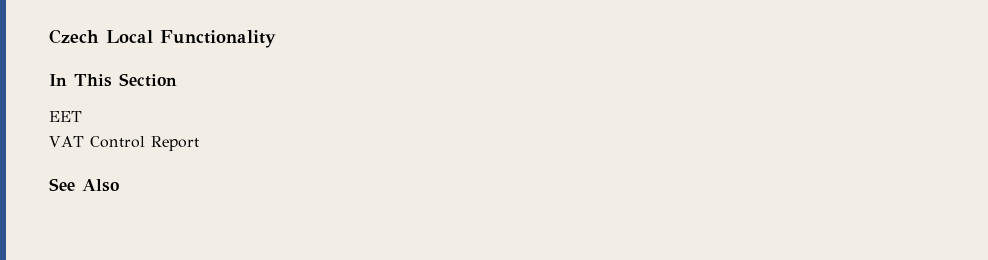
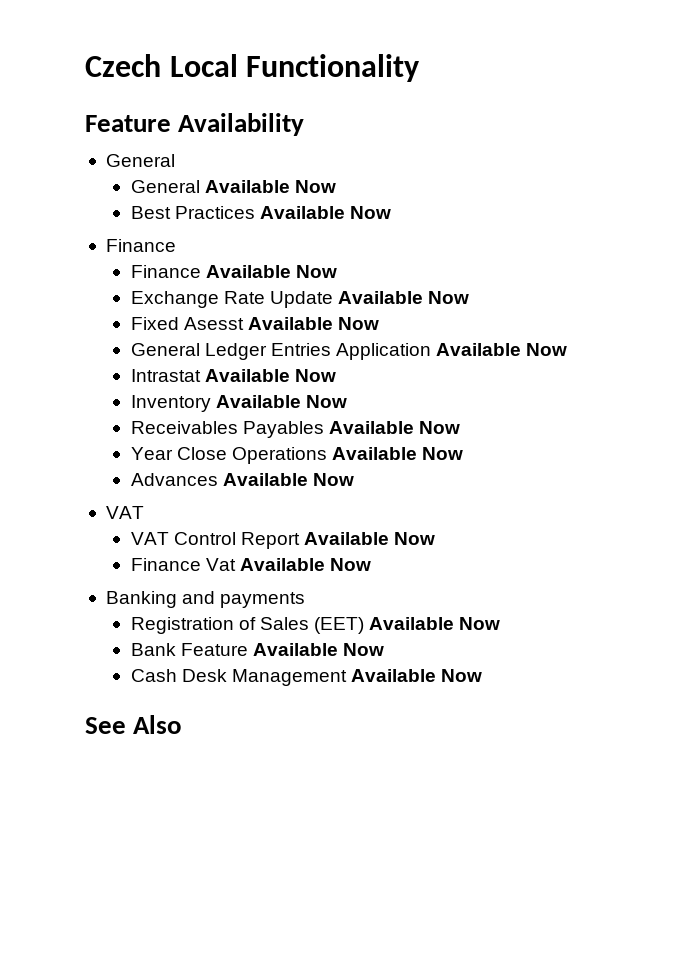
- In This Section
- EET
- VAT Control Report
+ Feature Availability
+ General
+ General Available Now
+ Best Practices Available Now
+ Finance
+ Finance Available Now
+ Exchange Rate Update Available Now
+ Fixed Asesst Available Now
+ General Ledger Entries Application Available Now
+ Intrastat Available Now
+ Inventory Available Now
+ Receivables Payables Available Now
+ Year Close Operations Available Now
+ Advances Available Now
+ VAT
+ VAT Control Report Available Now
+ Finance Vat Available Now
+ Banking and payments
+ Registration of Sales (EET) Available Now
+ Bank Feature Available Now
+ Cash Desk Management Available Now

